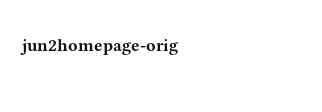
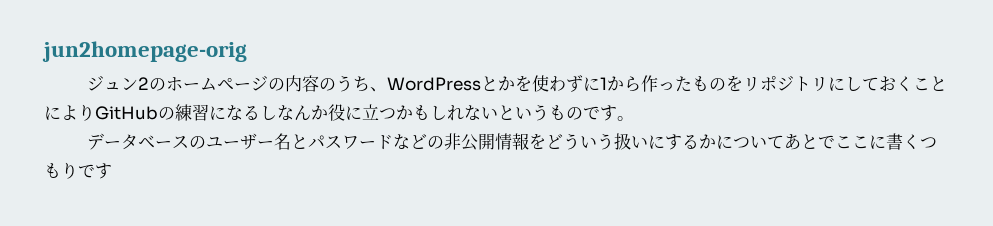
+ ジュン2のホームページの内容のうち、WordPressとかを使わずに1から作ったものをリポジトリにしておくことによりGitHubの練習になるしなんか役に立つかもしれないというものです。
+ データベースのユーザー名とパスワードなどの非公開情報をどういう扱いにするかについてあとでここに書くつもりです

